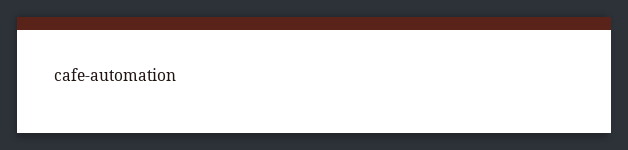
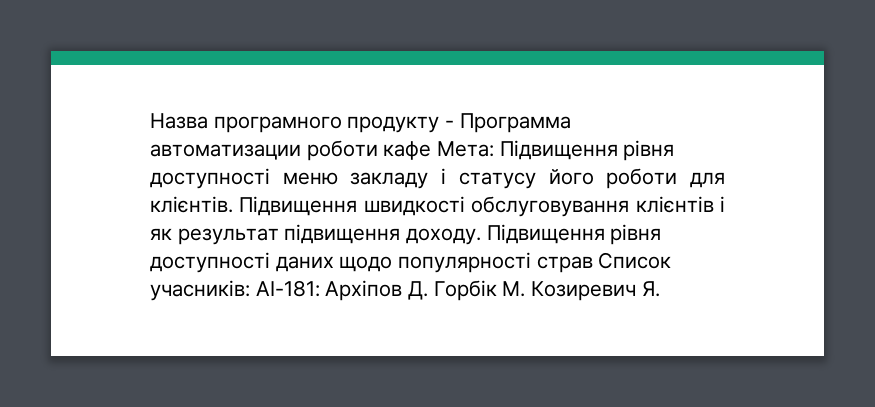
- cafe-automation
+ Назва програмного продукту - Программа автоматизации роботи кафе Мета: Підвищення рівня доступності меню закладу і статусу його роботи для клієнтів. Підвищення швидкості обслуговування клієнтів і як результат підвищення доходу. Підвищення рівня доступності даних щодо популярності страв Список учасників: АІ-181: Архіпов Д. Горбік М. Козиревич Я.

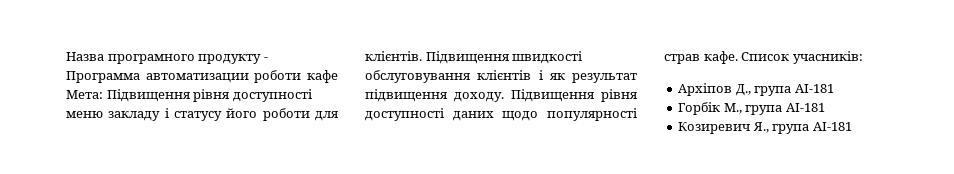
- Підвищення рівня доступності даних щодо популярності страв Список учасників: АІ-181: Архіпов Д. Горбік М. Козиревич Я.
+ Підвищення рівня доступності даних щодо популярності страв кафе. Список учасників:
+ Архіпов Д., група АІ-181
+ Горбік М., група АІ-181
+ Козиревич Я., група АІ-181

